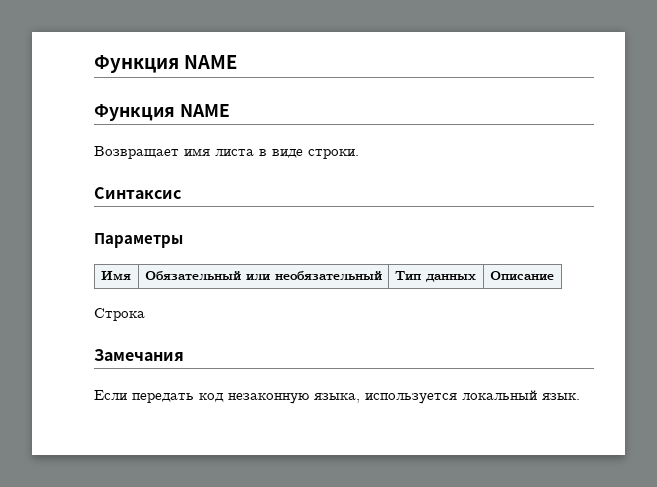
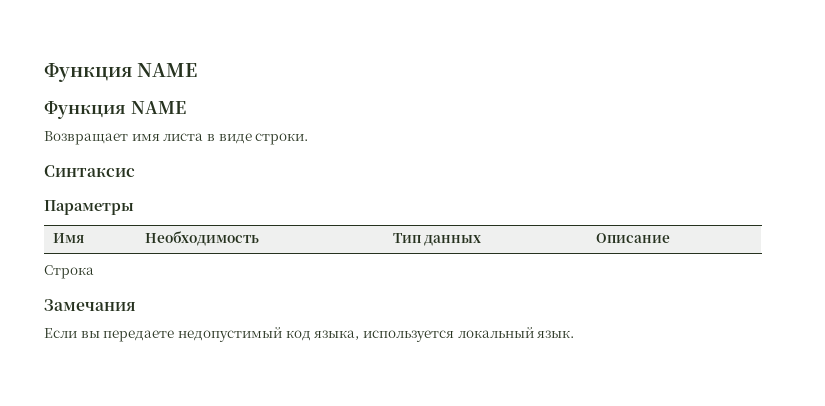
- Имя | Обязательный или необязательный | Тип данных | Описание
+ Имя | Необходимость | Тип данных | Описание
- Если передать код незаконную языка, используется локальный язык.
+ Если вы передаете недопустимый код языка, используется локальный язык.

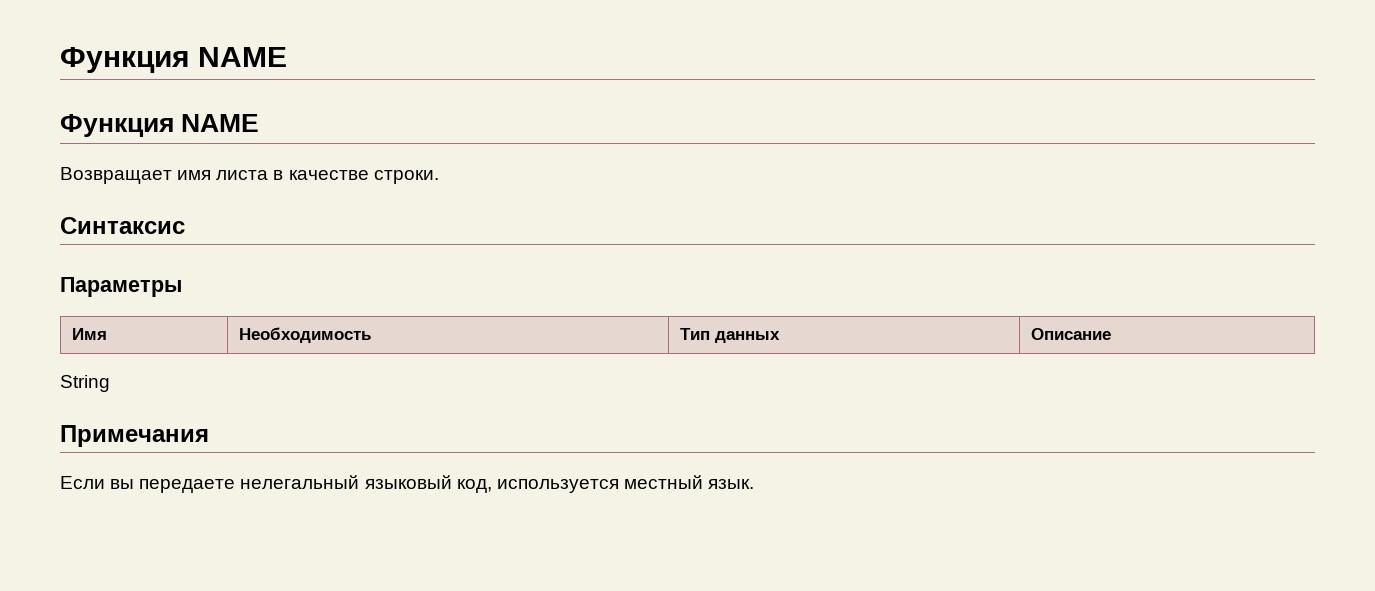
- Возвращает имя листа в виде строки.
+ Возвращает имя листа в качестве строки.
- Строка
- Замечания
+ String
+ Примечания
- Если вы передаете недопустимый код языка, используется локальный язык.
+ Если вы передаете нелегальный языковый код, используется местный язык.

